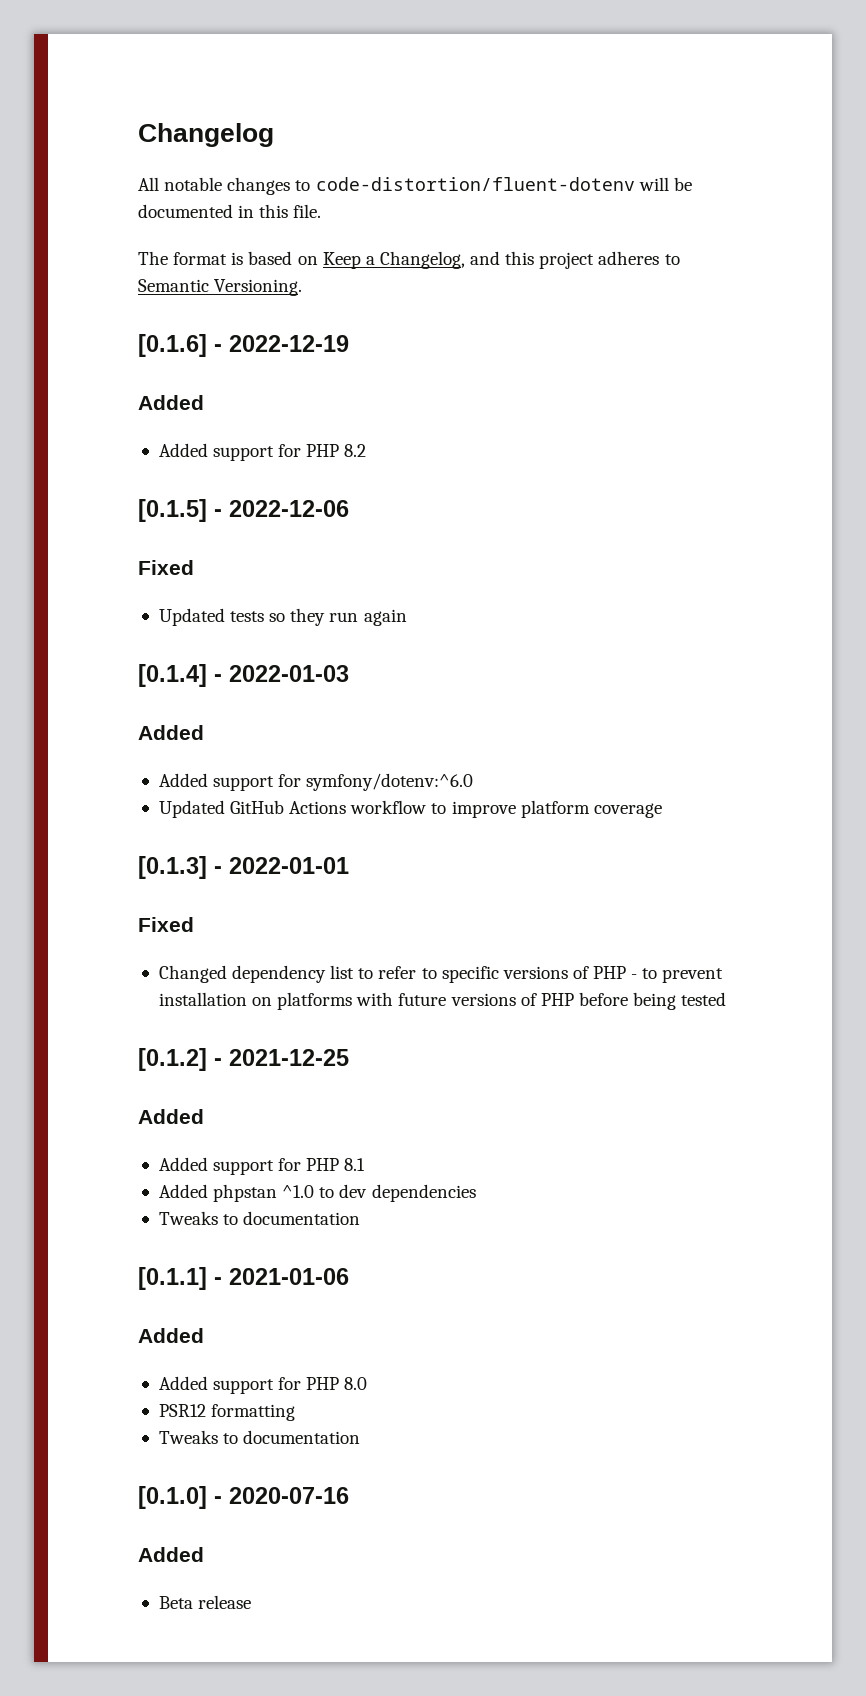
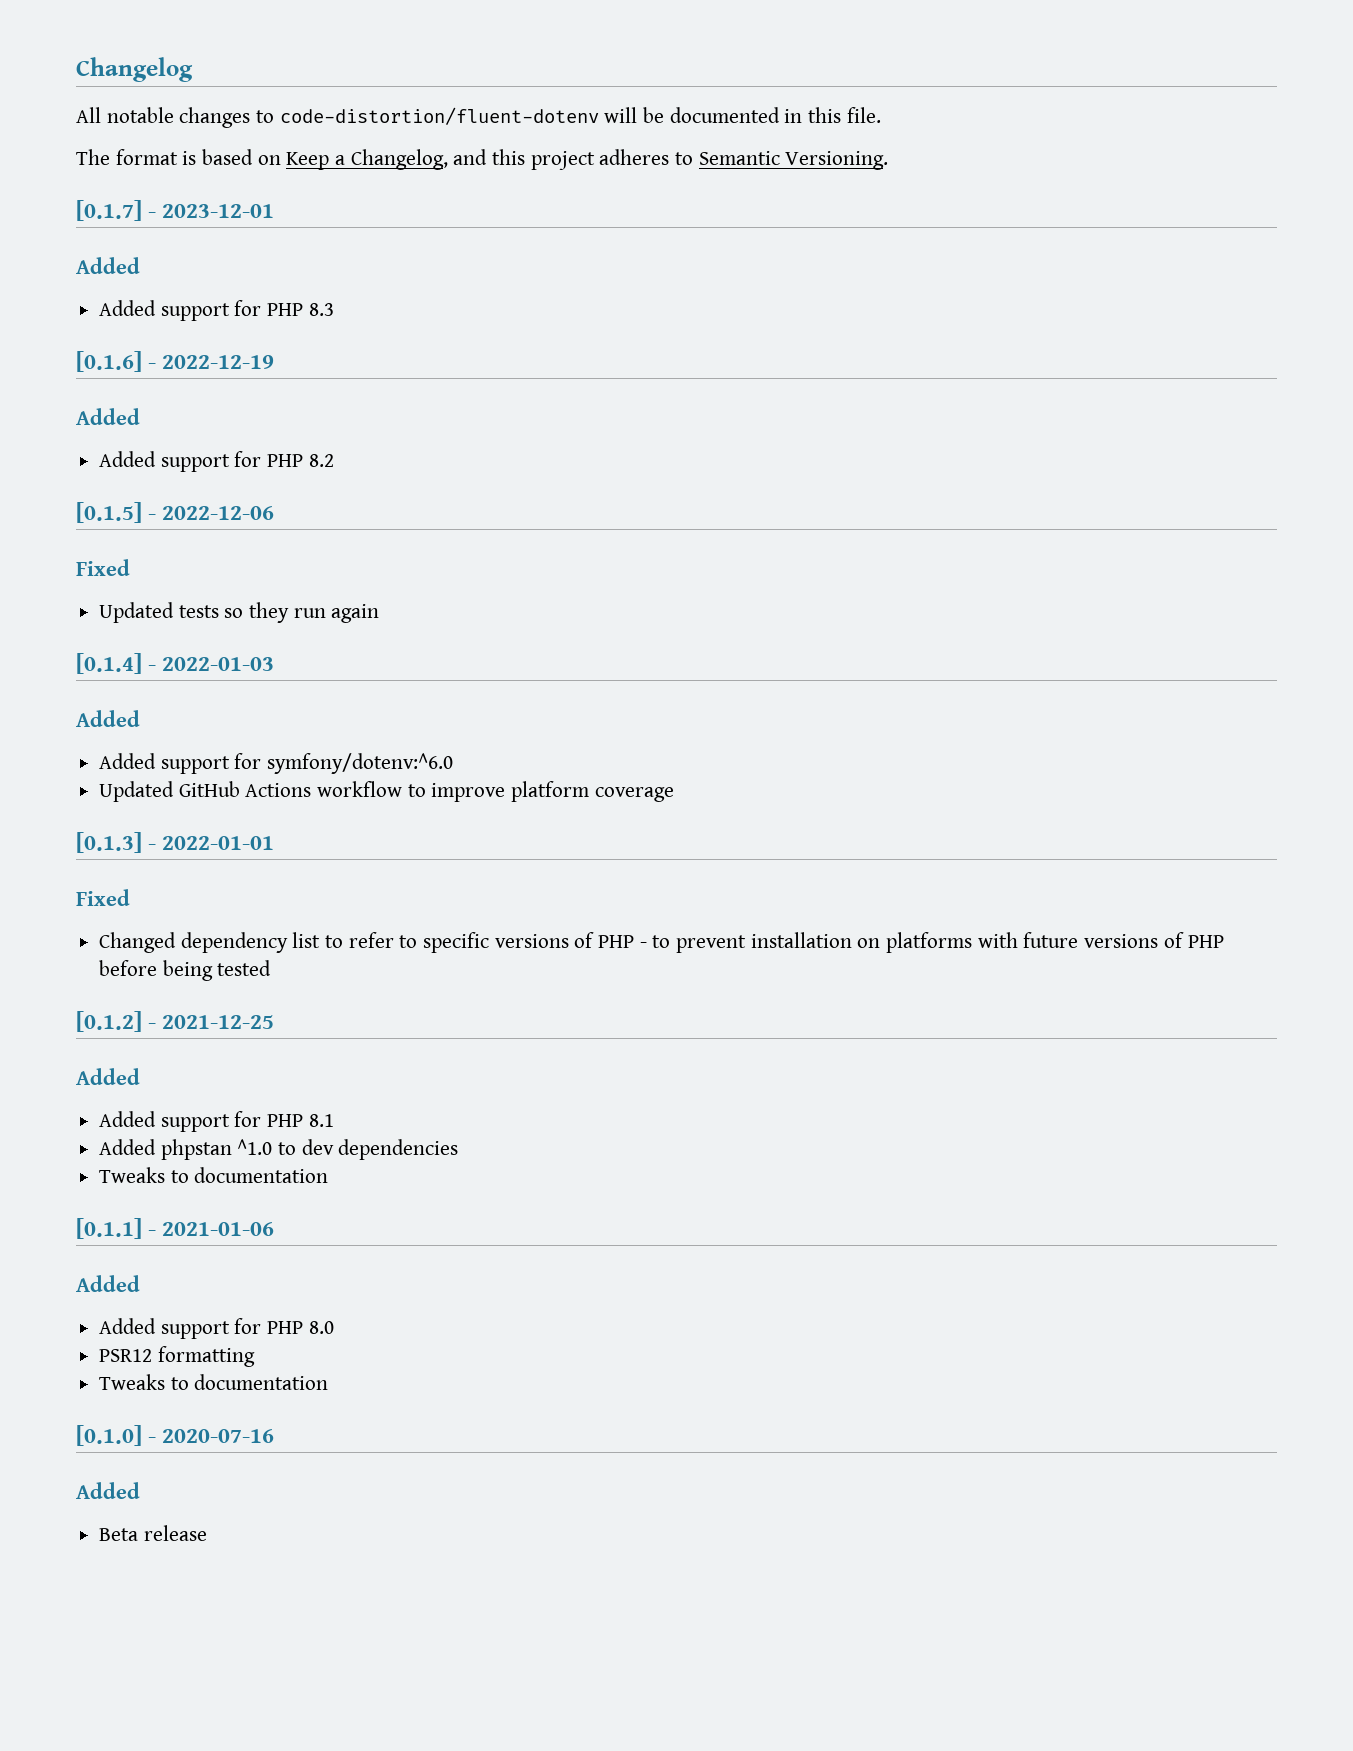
+ [0.1.7] - 2023-12-01
+ Added
+ Added support for PHP 8.3

